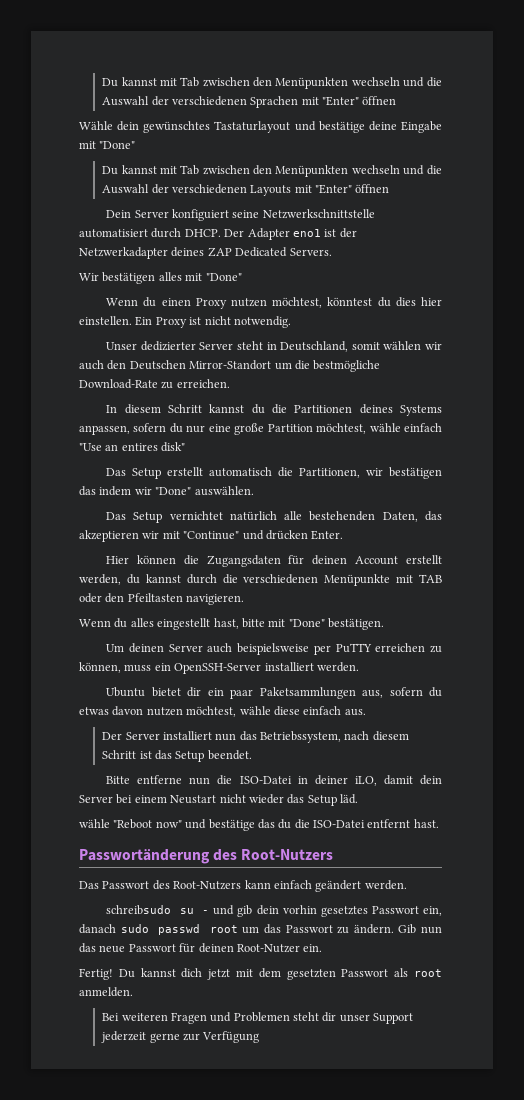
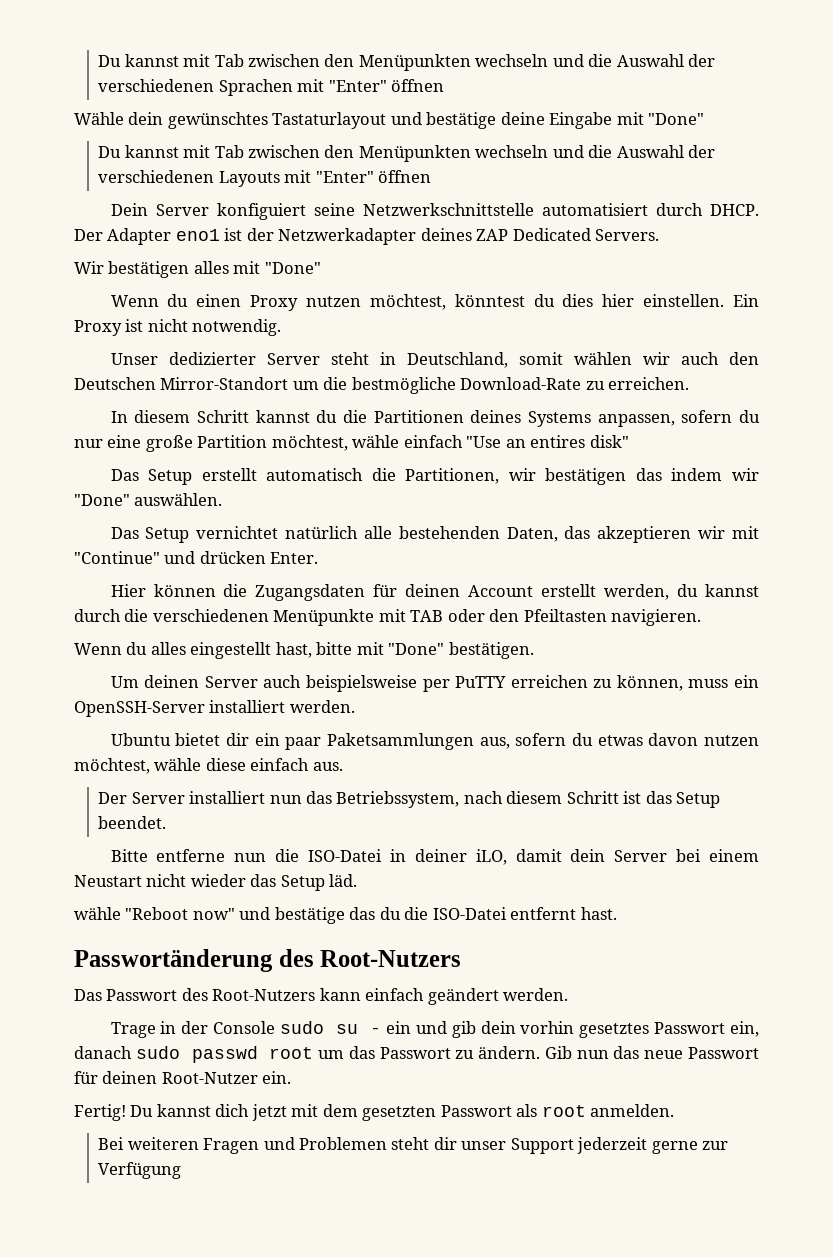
- schreibsudo su - und gib dein vorhin gesetztes Passwort ein, danach sudo passwd root um das Passwort zu ändern.
+ Trage in der Console sudo su - ein und gib dein vorhin gesetztes Passwort ein, danach sudo passwd root um das Passwort zu ändern.

